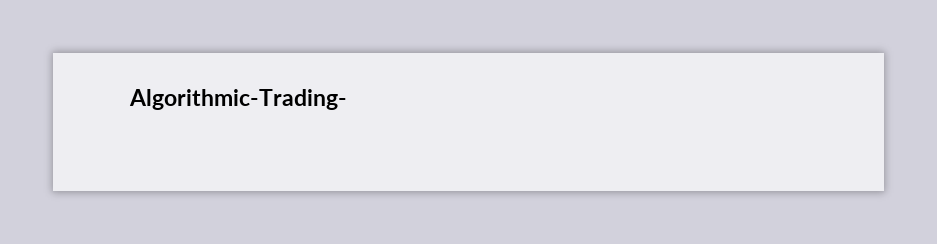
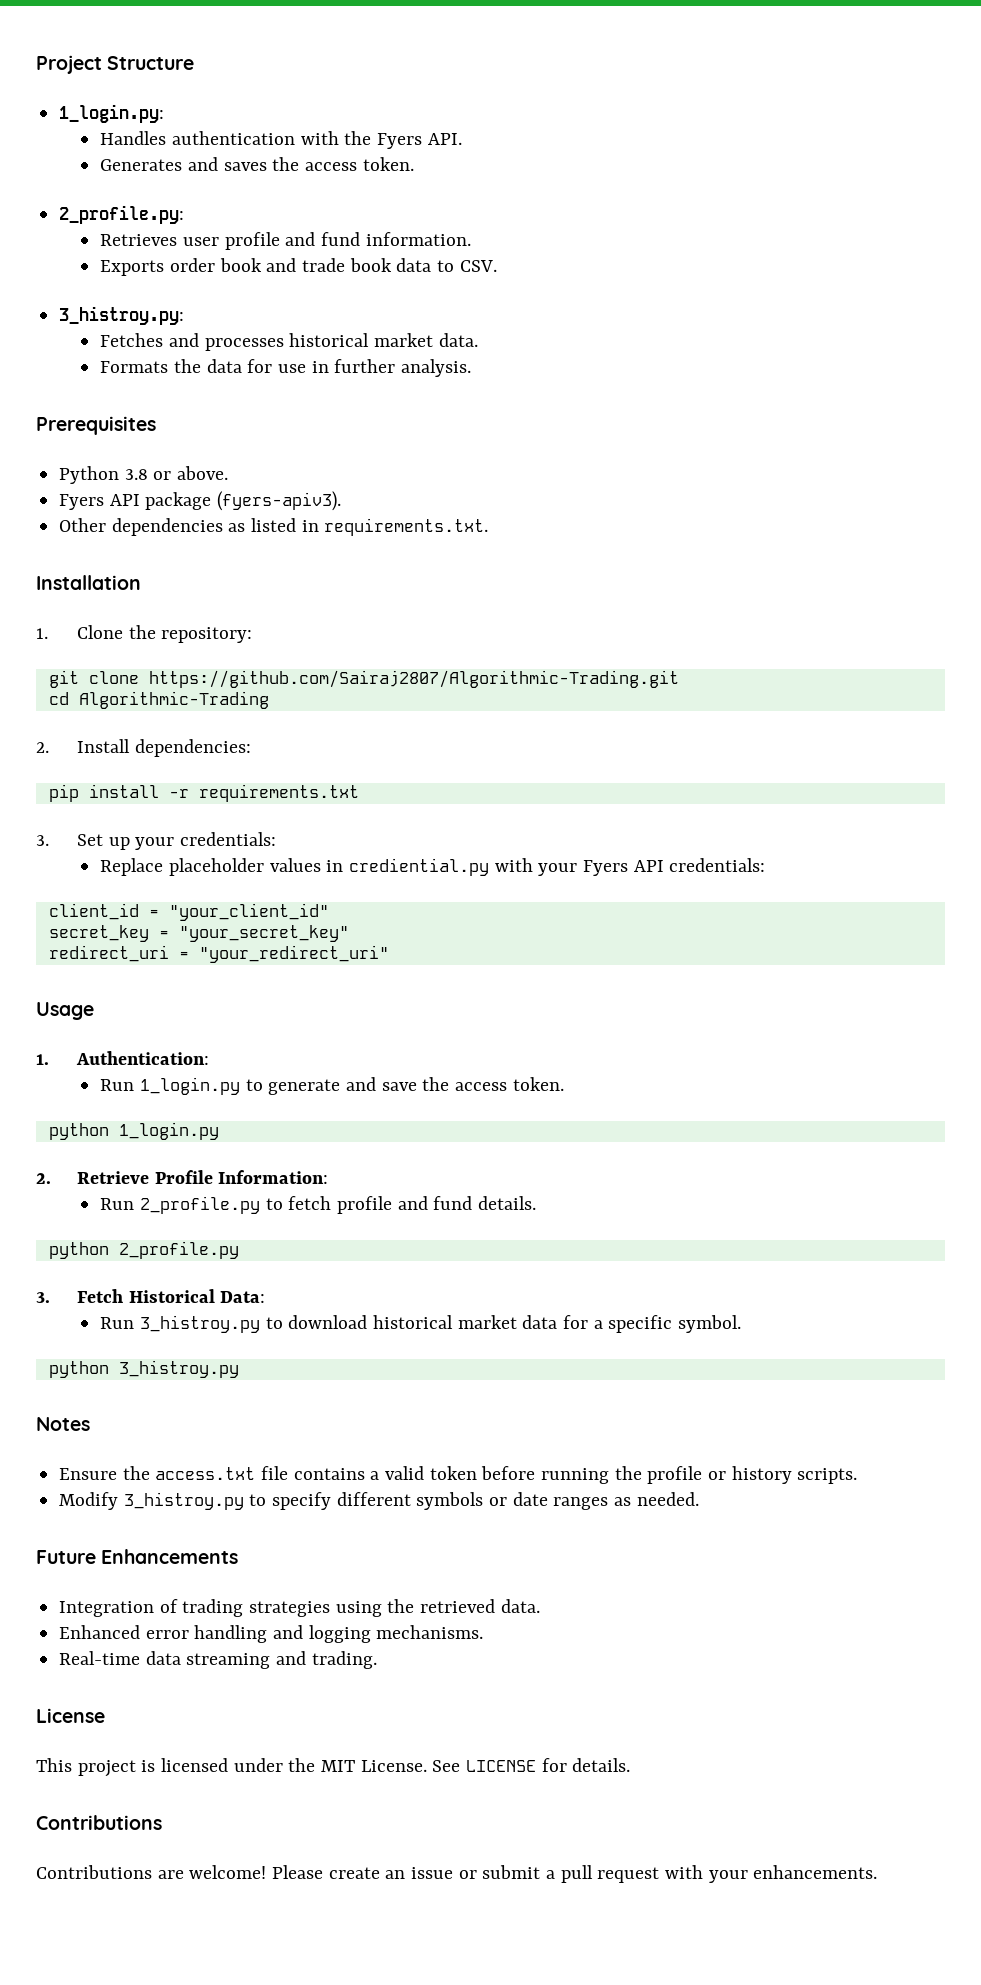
- Algorithmic-Trading-
+ Project Structure
+ 1_login.py:
+ Handles authentication with the Fyers API.
+ Generates and saves the access token.
+ 2_profile.py:
+ Retrieves user profile and fund information.
+ Exports order book and trade book data to CSV.
+ 3_histroy.py:
+ Fetches and processes historical market data.
+ Formats the data for use in further analysis.
+ Prerequisites
+ Python 3.8 or above.
+ Fyers API package (fyers-apiv3).
+ Other dependencies as listed in requirements.txt.
+ Installation
+ 1. Clone the repository:
+ git clone https://github.com/Sairaj2807/Algorithmic-Trading.git
+ cd Algorithmic-Trading
+ 2. Install dependencies:
+ pip install -r requirements.txt
+ 3. Set up your credentials:
+ Replace placeholder values in crediential.py with your Fyers API credentials:
+ client_id = "your_client_id"
+ secret_key = "your_secret_key"
+ redirect_uri = "your_redirect_uri"
+ Usage
+ 1. Authentication:
+ Run 1_login.py to generate and save the access token.
+ python 1_login.py
+ 2. Retrieve Profile Information:
+ Run 2_profile.py to fetch profile and fund details.
+ python 2_profile.py
+ 3. Fetch Historical Data:
+ Run 3_histroy.py to download historical market data for a specific symbol.
+ python 3_histroy.py
+ Notes
+ Ensure the access.txt file contains a valid token before running the profile or history scripts.
+ Modify 3_histroy.py to specify different symbols or date ranges as needed.
+ Future Enhancements
+ Integration of trading strategies using the retrieved data.
+ Enhanced error handling and logging mechanisms.
+ Real-time data streaming and trading.
+ License
+ This project is licensed under the MIT License. See LICENSE for details.
+ Contributions
+ Contributions are welcome! Please create an issue or submit a pull request with your enhancements.

